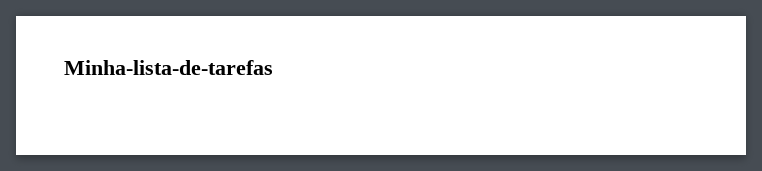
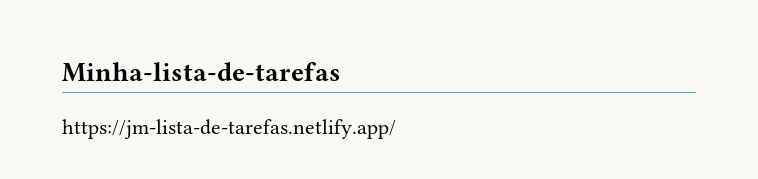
+ https://jm-lista-de-tarefas.netlify.app/

